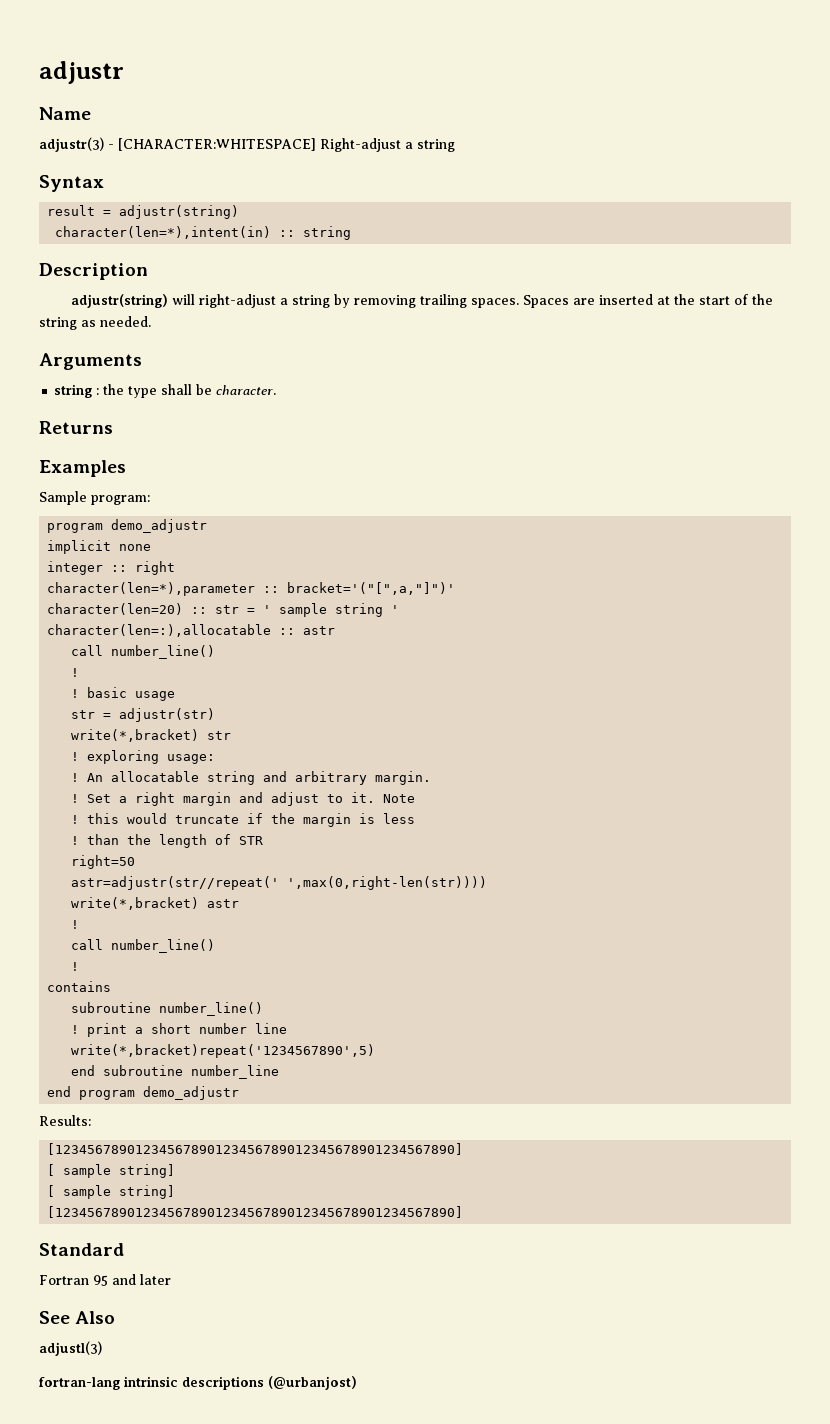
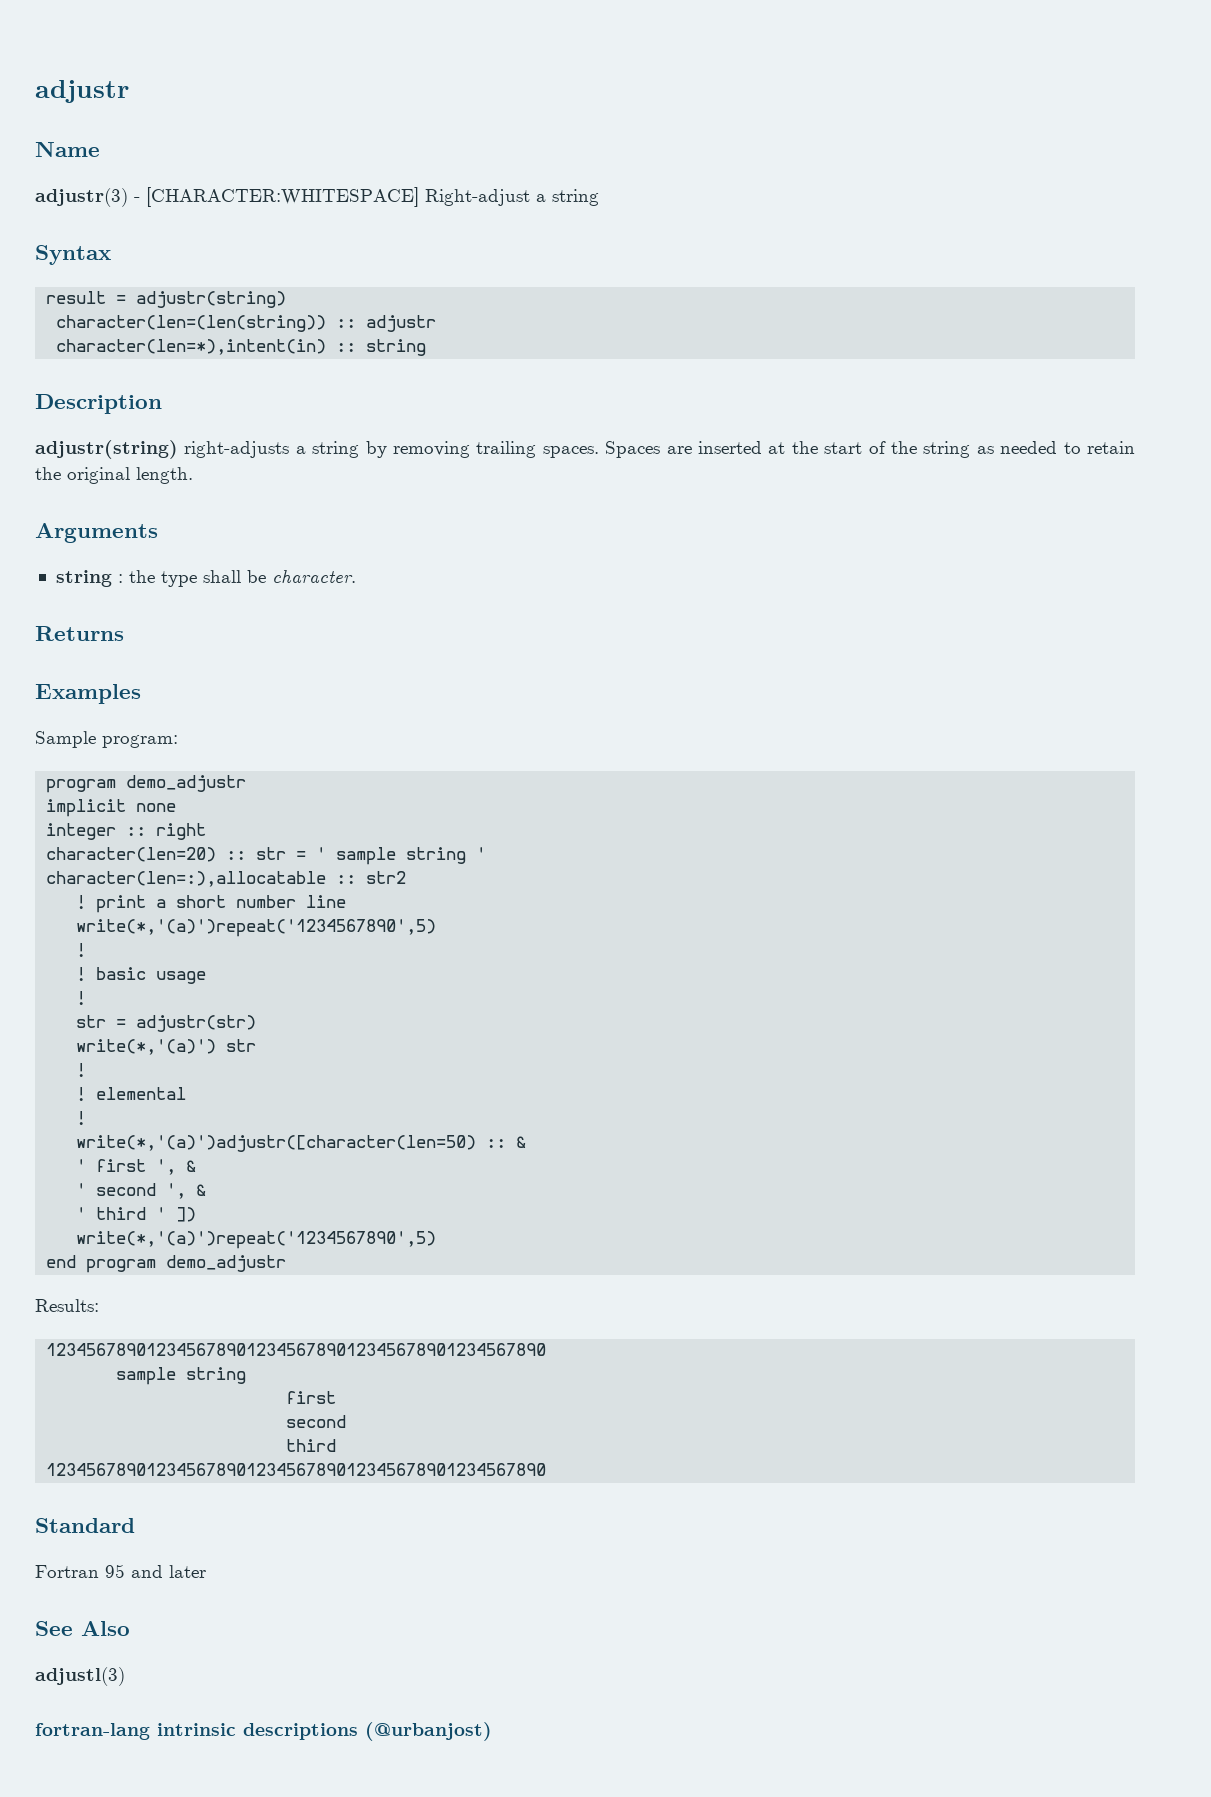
+ character(len=(len(string)) :: adjustr
- adjustr(string) will right-adjust a string by removing trailing spaces.
+ adjustr(string) right-adjusts a string by removing trailing spaces.
- Spaces are inserted at the start of the string as needed.
+ Spaces are inserted at the start of the string as needed to retain the original length.
- character(len=*),parameter :: bracket='("[",a,"]")'
- character(len=:),allocatable :: astr
- call number_line()
- !
- ! basic usage
- str = adjustr(str)
- write(*,bracket) str
- ! exploring usage:
- ! An allocatable string and arbitrary margin.
- ! Set a right margin and adjust to it. Note
- ! this would truncate if the margin is less
- ! than the length of STR
- right=50
- astr=adjustr(str//repeat(' ',max(0,right-len(str))))
- write(*,bracket) astr
- !
- call number_line()
- !
- contains
- subroutine number_line()
+ character(len=:),allocatable :: str2
  ! print a short number line
- write(*,bracket)repeat('1234567890',5)
- end subroutine number_line
+ write(*,'(a)')repeat('1234567890',5)
+ !
+ ! basic usage
+ !
+ str = adjustr(str)
+ write(*,'(a)') str
+ !
+ ! elemental
+ !
+ write(*,'(a)')adjustr([character(len=50) :: &
+ ' first ', &
+ ' second ', &
+ ' third ' ])
+ write(*,'(a)')repeat('1234567890',5)
  end program demo_adjustr
  Results:
- [12345678901234567890123456789012345678901234567890]
- [ sample string]
- [ sample string]
- [12345678901234567890123456789012345678901234567890]
+ 12345678901234567890123456789012345678901234567890
+ sample string
+ first
+ second
+ third
+ 12345678901234567890123456789012345678901234567890

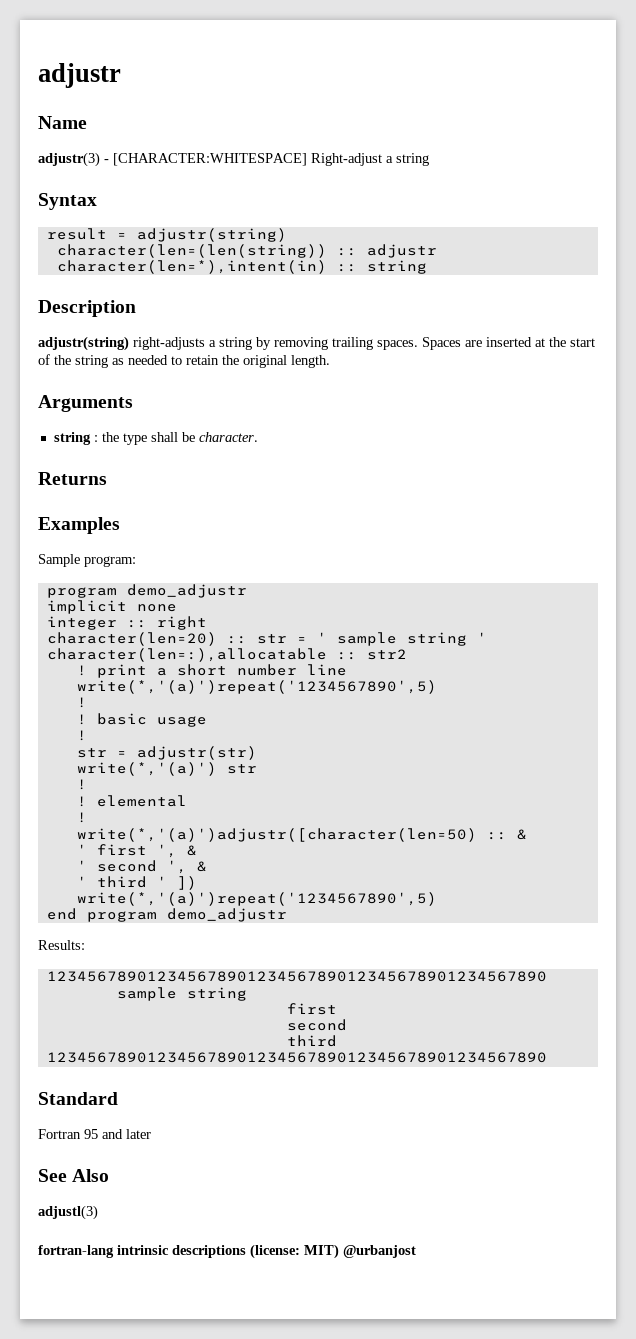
- fortran-lang intrinsic descriptions (@urbanjost)
+ fortran-lang intrinsic descriptions (license: MIT) @urbanjost

